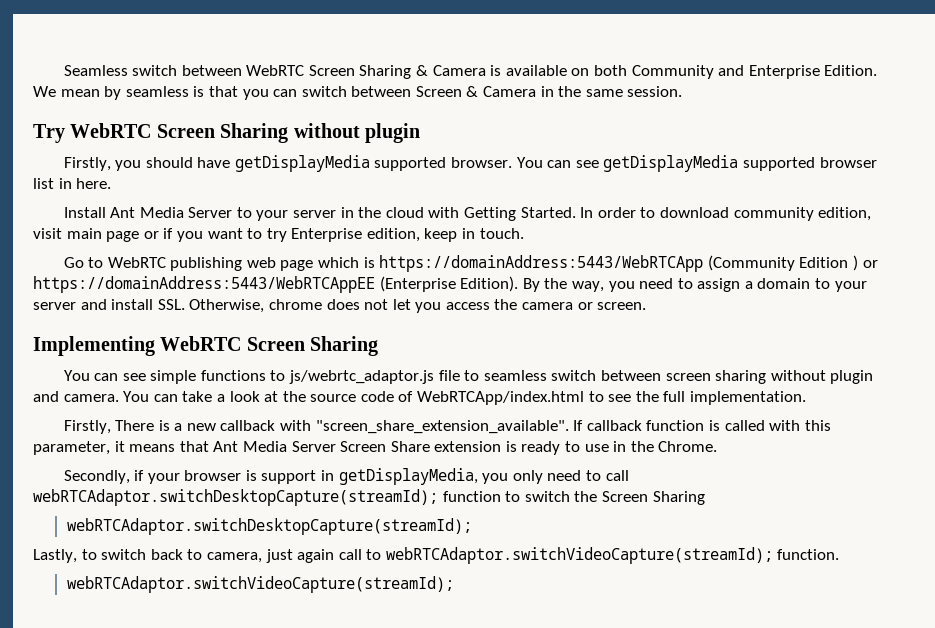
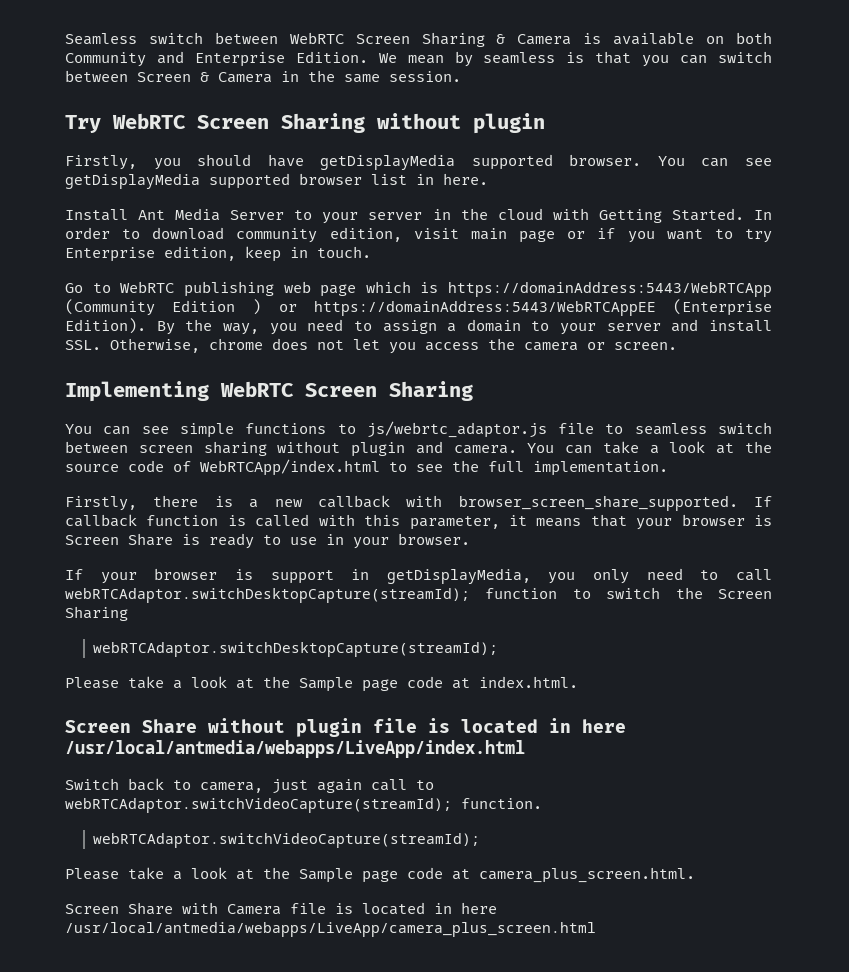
- Firstly, There is a new callback with "screen_share_extension_available".
+ Firstly, there is a new callback with browser_screen_share_supported.
- If callback function is called with this parameter, it means that Ant Media Server Screen Share extension is ready to use in the Chrome.
- Secondly, if your browser is support in getDisplayMedia, you only need to call webRTCAdaptor.switchDesktopCapture(streamId); function to switch the Screen Sharing
+ If callback function is called with this parameter, it means that your browser is Screen Share is ready to use in your browser.
+ If your browser is support in getDisplayMedia, you only need to call webRTCAdaptor.switchDesktopCapture(streamId); function to switch the Screen Sharing
- Lastly, to switch back to camera, just again call to webRTCAdaptor.switchVideoCapture(streamId); function.
+ Please take a look at the Sample page code at index.html.
+ Screen Share without plugin file is located in here /usr/local/antmedia/webapps/LiveApp/index.html
+ Switch back to camera, just again call to webRTCAdaptor.switchVideoCapture(streamId); function.
+ Please take a look at the Sample page code at camera_plus_screen.html.
+ Screen Share with Camera file is located in here /usr/local/antmedia/webapps/LiveApp/camera_plus_screen.html

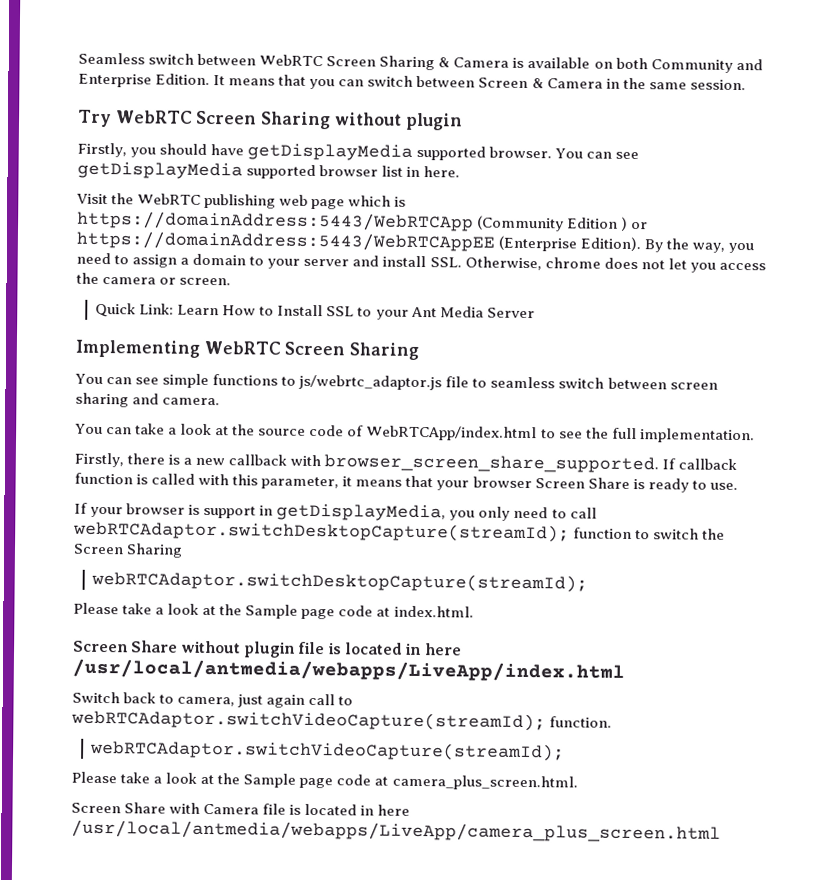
- We mean by seamless is that you can switch between Screen & Camera in the same session.
+ It means that you can switch between Screen & Camera in the same session.
- Install Ant Media Server to your server in the cloud with Getting Started. In order to download community edition, visit main page or if you want to try Enterprise edition, keep in touch.
- Go to WebRTC publishing web page which is https://domainAddress:5443/WebRTCApp (Community Edition ) or https://domainAddress:5443/WebRTCAppEE (Enterprise Edition).
+ Visit the WebRTC publishing web page which is https://domainAddress:5443/WebRTCApp (Community Edition ) or https://domainAddress:5443/WebRTCAppEE (Enterprise Edition).
+ Quick Link: Learn How to Install SSL to your Ant Media Server
- You can see simple functions to js/webrtc_adaptor.js file to seamless switch between screen sharing without plugin and camera. You can take a look at the source code of WebRTCApp/index.html to see the full implementation.
+ You can see simple functions to js/webrtc_adaptor.js file to seamless switch between screen sharing and camera.
+ You can take a look at the source code of WebRTCApp/index.html to see the full implementation.
- If callback function is called with this parameter, it means that your browser is Screen Share is ready to use in your browser.
+ If callback function is called with this parameter, it means that your browser Screen Share is ready to use.

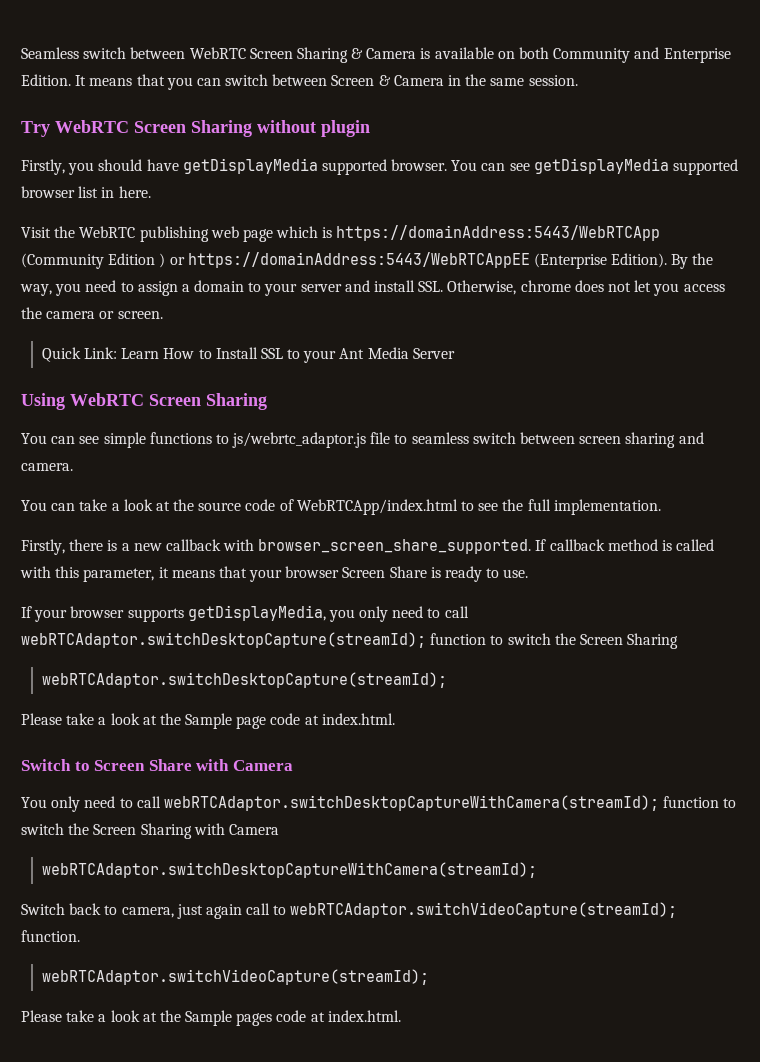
- Implementing WebRTC Screen Sharing
+ Using WebRTC Screen Sharing
- If callback function is called with this parameter, it means that your browser Screen Share is ready to use.
+ If callback method is called with this parameter, it means that your browser Screen Share is ready to use.
- If your browser is support in getDisplayMedia, you only need to call webRTCAdaptor.switchDesktopCapture(streamId); function to switch the Screen Sharing
+ If your browser supports getDisplayMedia, you only need to call webRTCAdaptor.switchDesktopCapture(streamId); function to switch the Screen Sharing
- Screen Share without plugin file is located in here /usr/local/antmedia/webapps/LiveApp/index.html
+ Switch to Screen Share with Camera
+ You only need to call webRTCAdaptor.switchDesktopCaptureWithCamera(streamId); function to switch the Screen Sharing with Camera
+ webRTCAdaptor.switchDesktopCaptureWithCamera(streamId);
- Please take a look at the Sample page code at camera_plus_screen.html.
- Screen Share with Camera file is located in here /usr/local/antmedia/webapps/LiveApp/camera_plus_screen.html
+ Please take a look at the Sample pages code at index.html.

